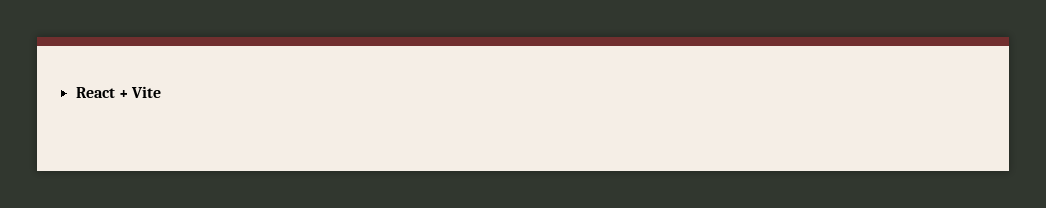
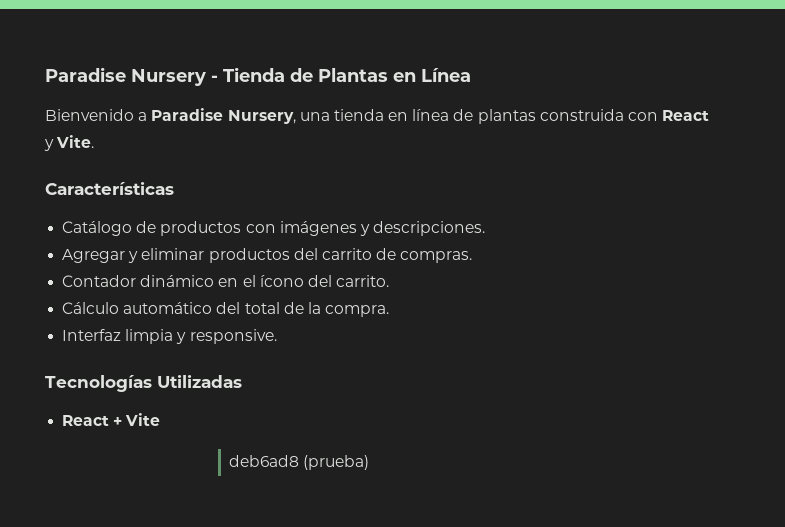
+ Paradise Nursery - Tienda de Plantas en Línea
+ Bienvenido a Paradise Nursery, una tienda en línea de plantas construida con React y Vite.
+ Características
+ Catálogo de productos con imágenes y descripciones.
+ Agregar y eliminar productos del carrito de compras.
+ Contador dinámico en el ícono del carrito.
+ Cálculo automático del total de la compra.
+ Interfaz limpia y responsive.
+ Tecnologías Utilizadas
+ deb6ad8 (prueba)

